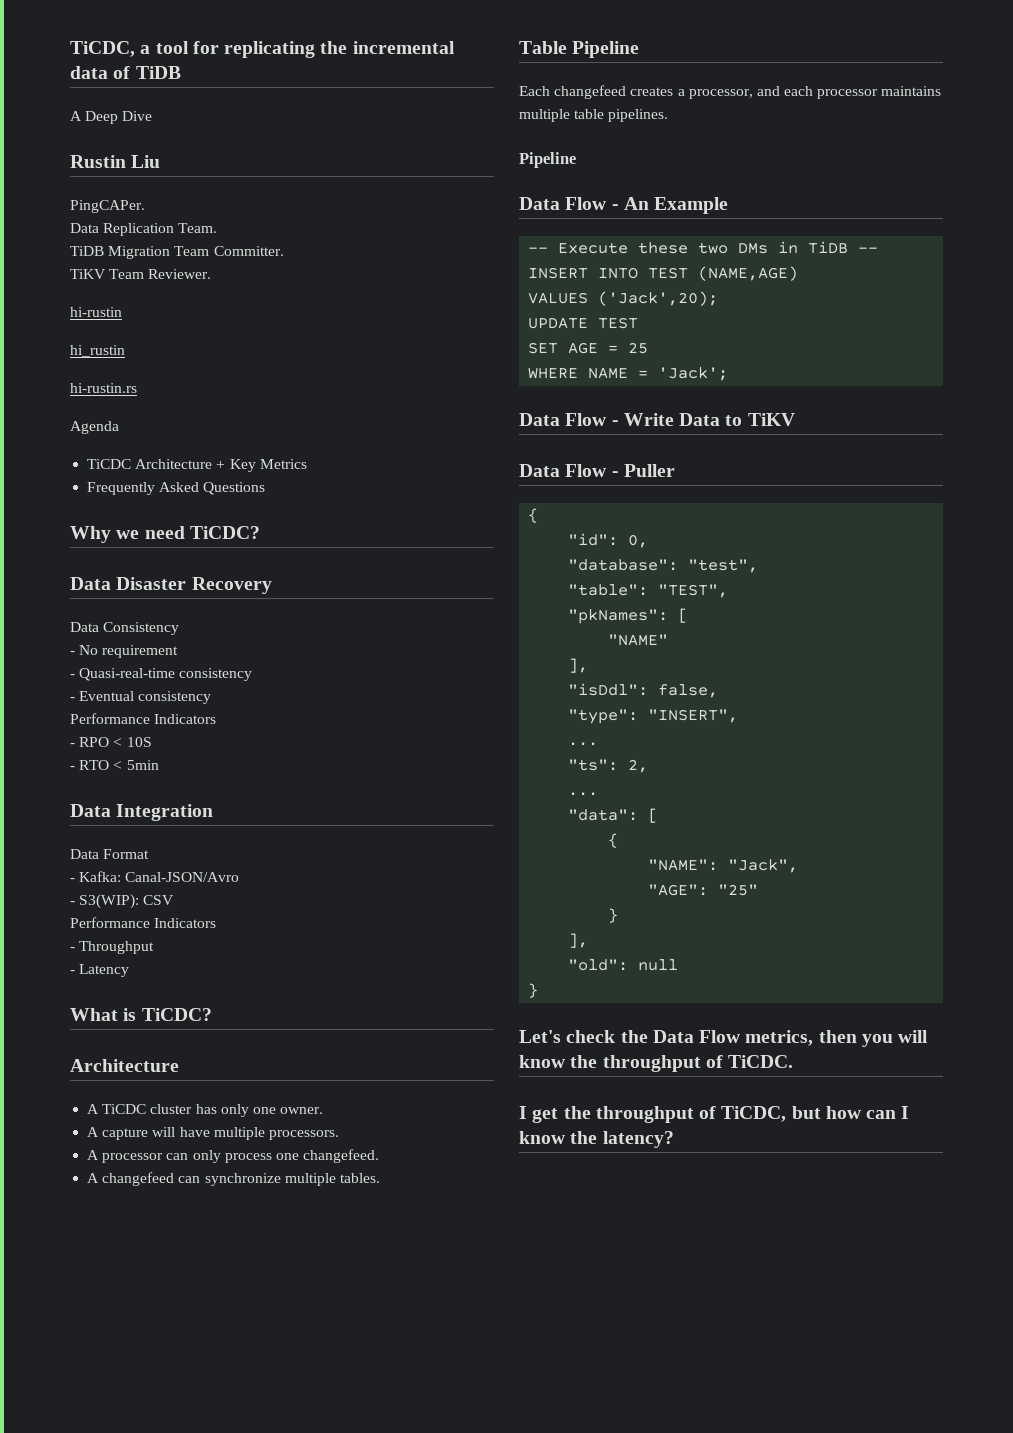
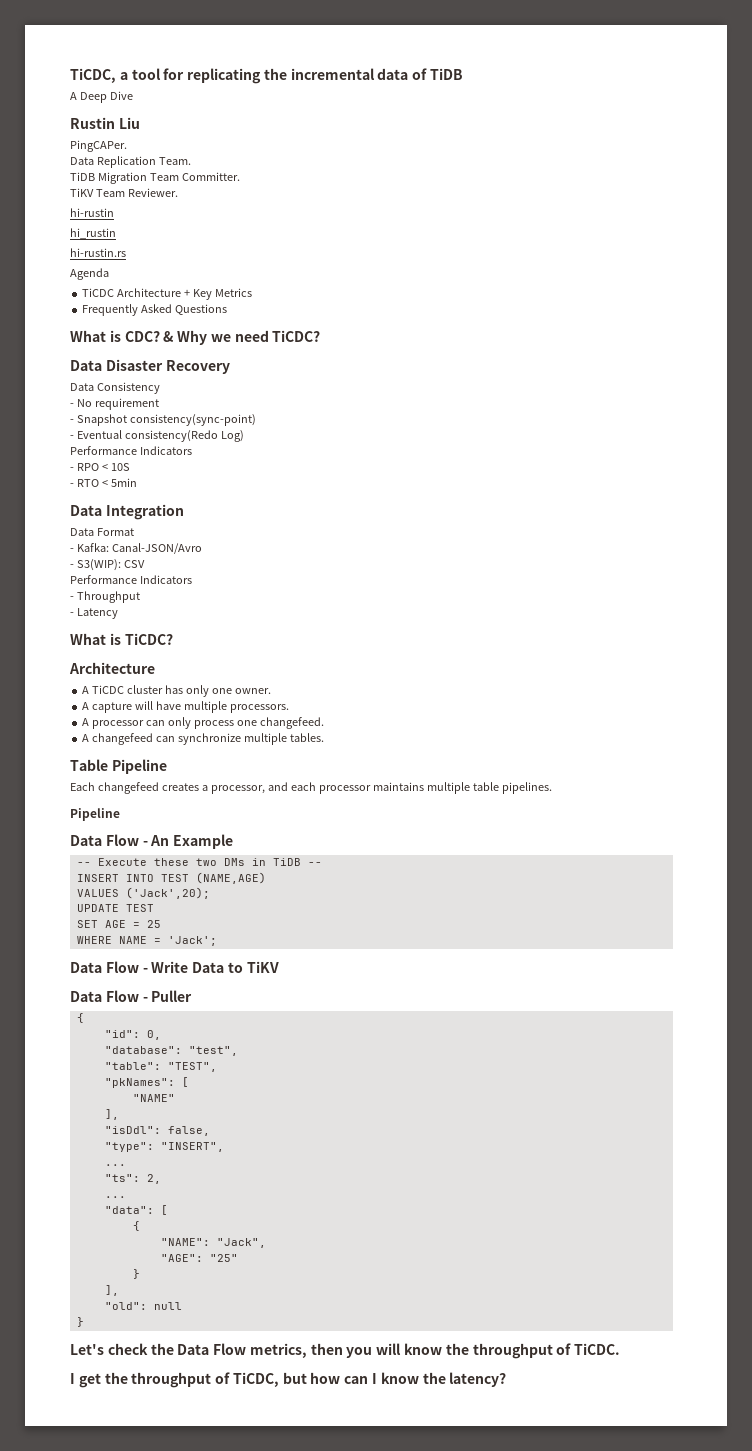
- Why we need TiCDC?
+ What is CDC? & Why we need TiCDC?
- - Quasi-real-time consistency
+ - Snapshot consistency(sync-point)
- - Eventual consistency
+ - Eventual consistency(Redo Log)

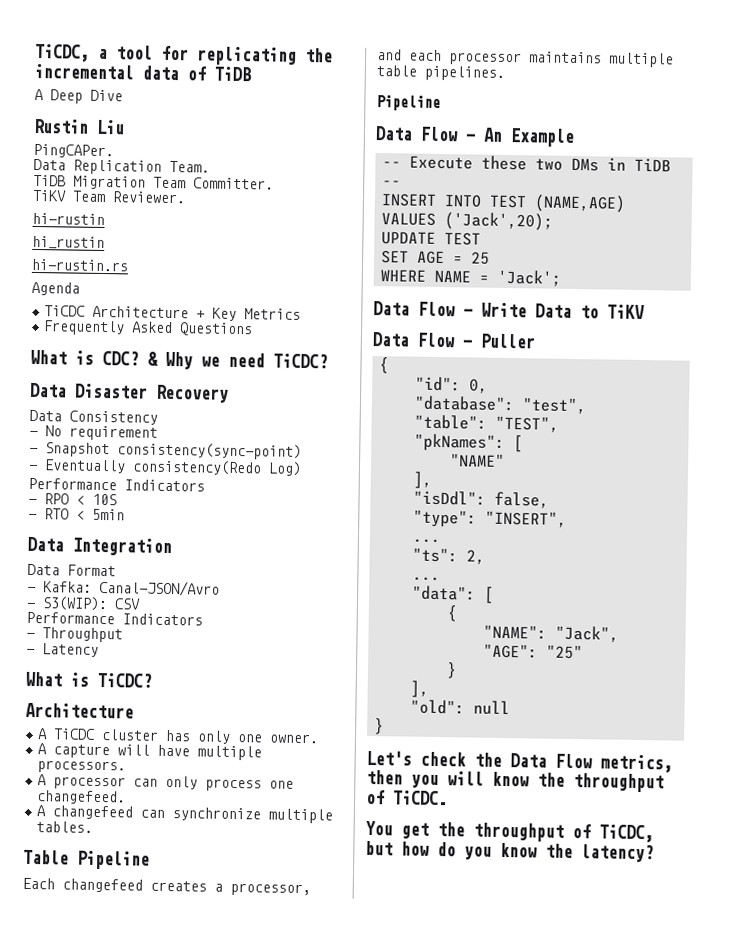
- - Eventual consistency(Redo Log)
+ - Eventually consistency(Redo Log)
- I get the throughput of TiCDC, but how can I know the latency?
+ You get the throughput of TiCDC, but how do you know the latency?

